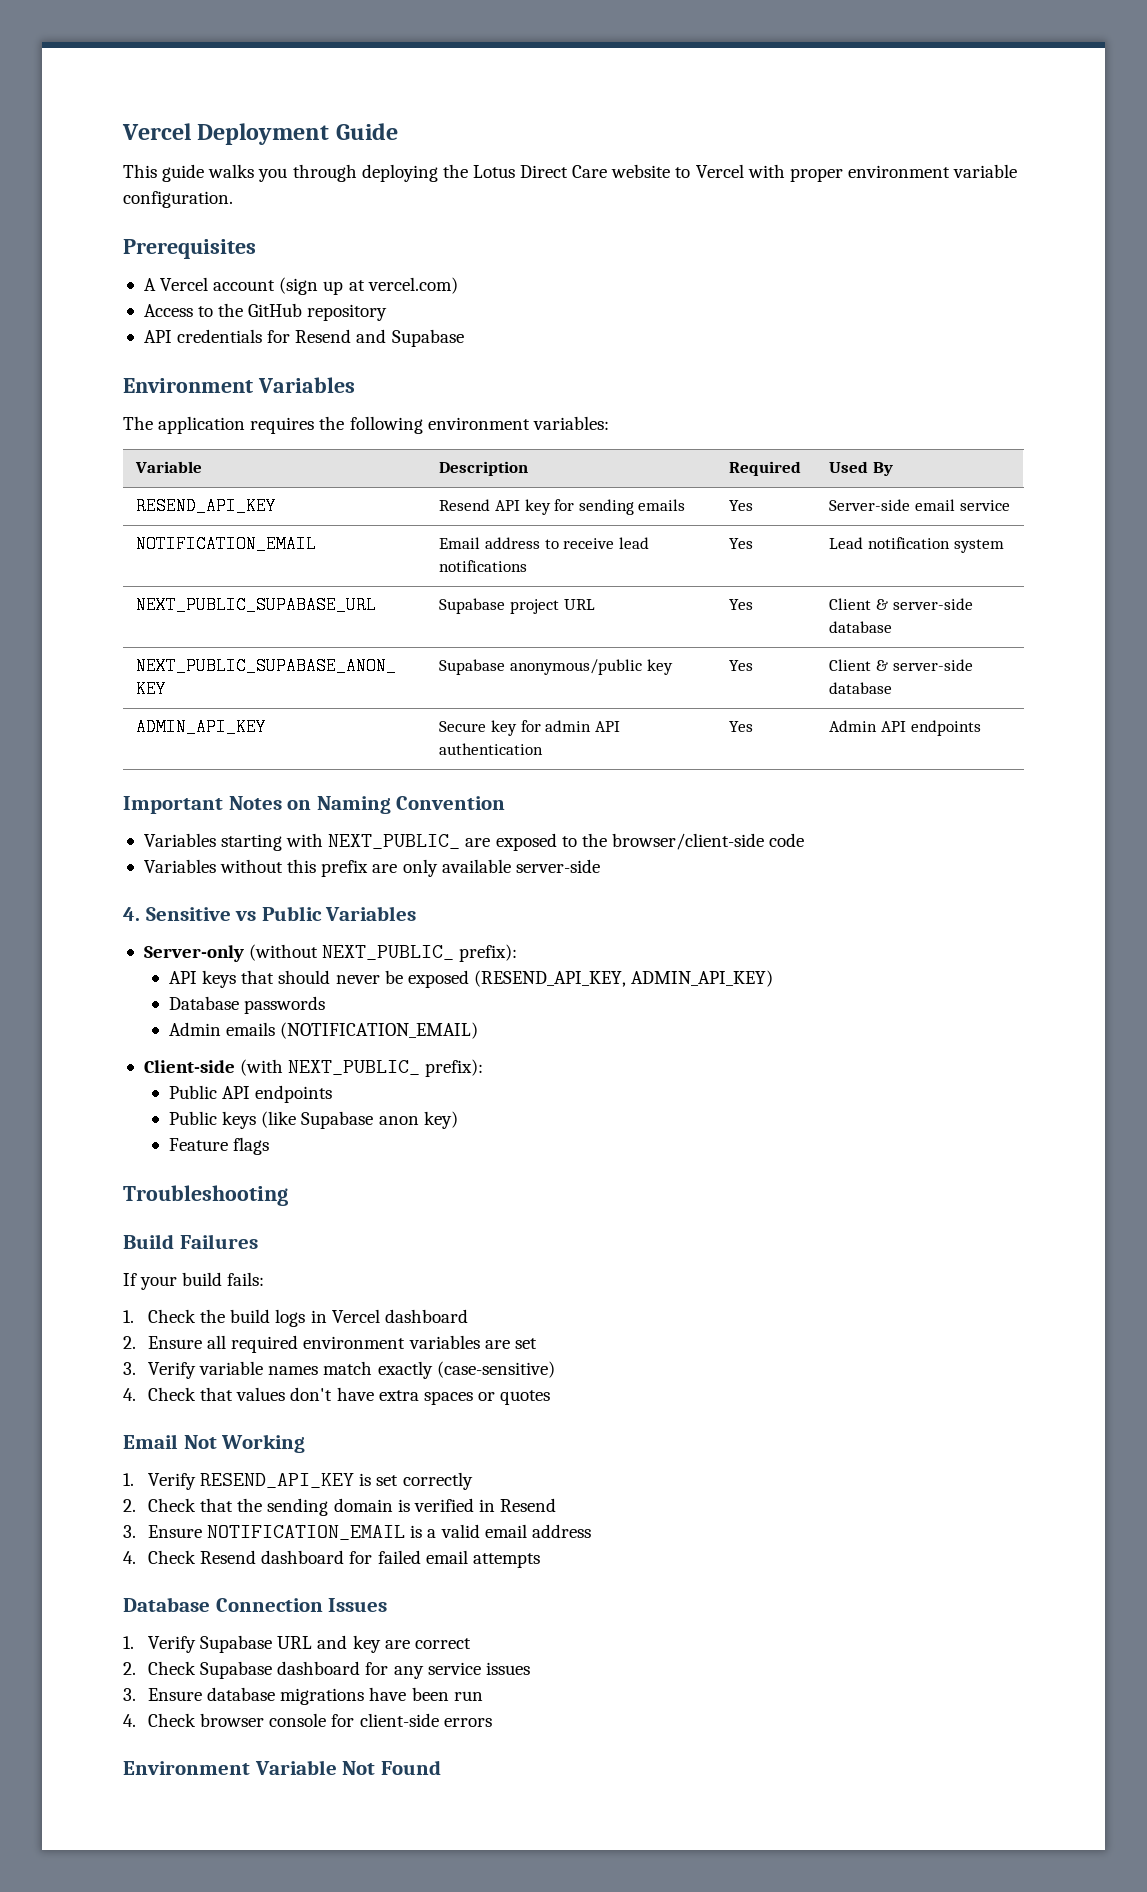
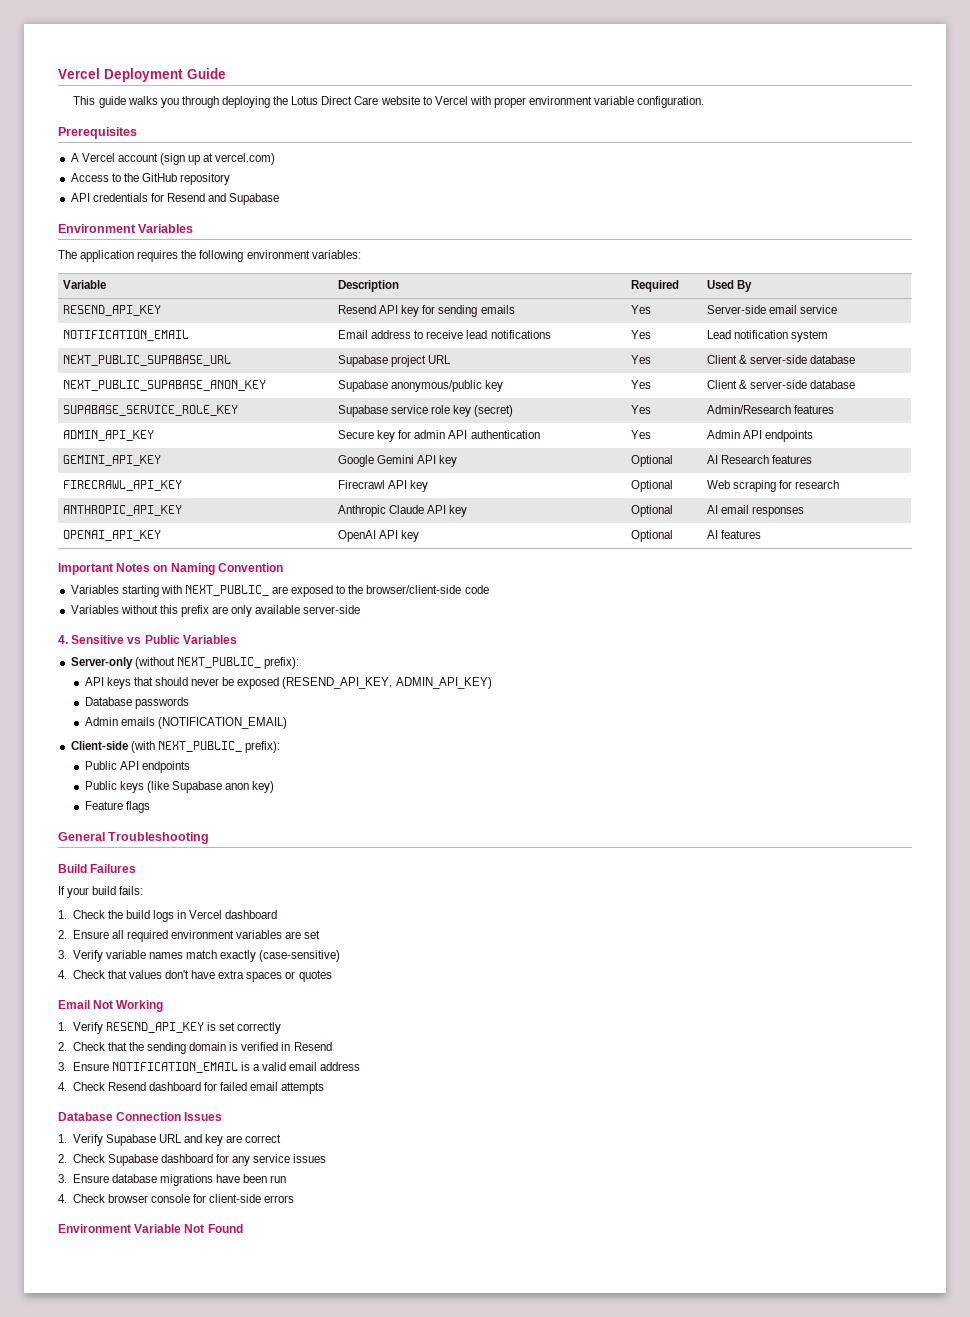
+ SUPABASE_SERVICE_ROLE_KEY | Supabase service role key (secret) | Yes | Admin/Research features
+ GEMINI_API_KEY | Google Gemini API key | Optional | AI Research features
+ FIRECRAWL_API_KEY | Firecrawl API key | Optional | Web scraping for research
+ ANTHROPIC_API_KEY | Anthropic Claude API key | Optional | AI email responses
+ OPENAI_API_KEY | OpenAI API key | Optional | AI features
- Troubleshooting
+ General Troubleshooting

